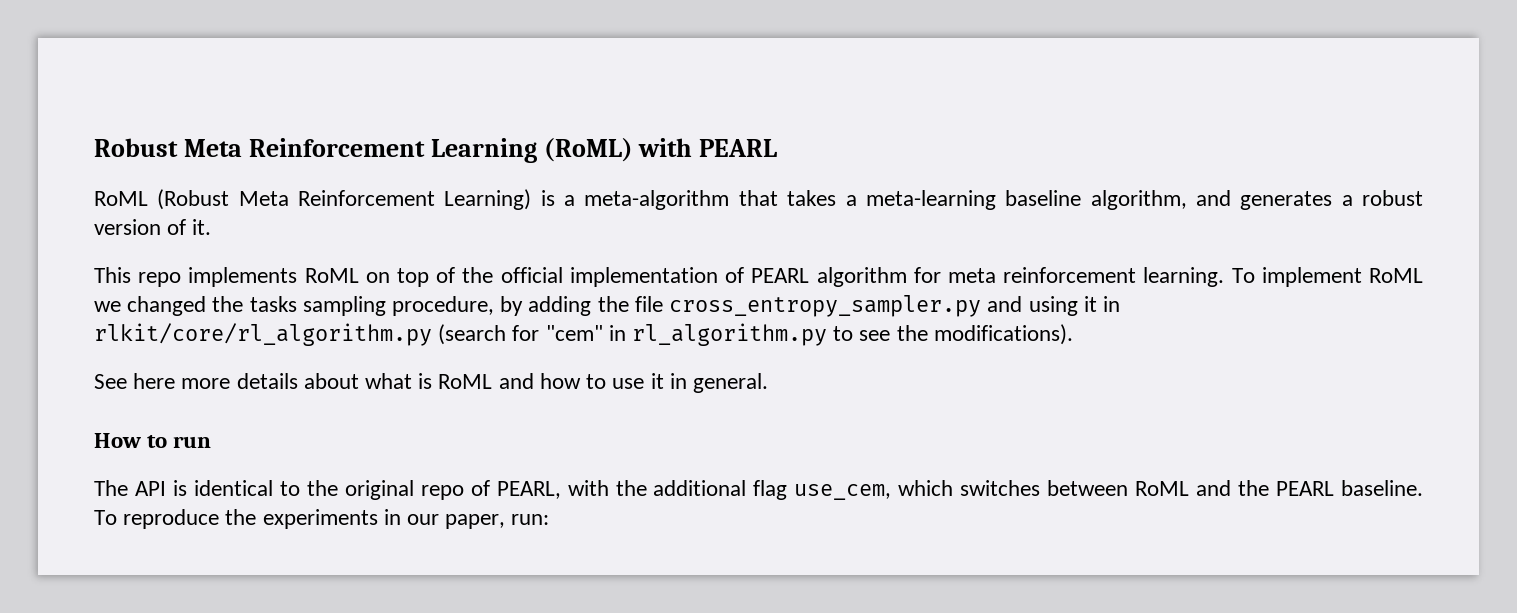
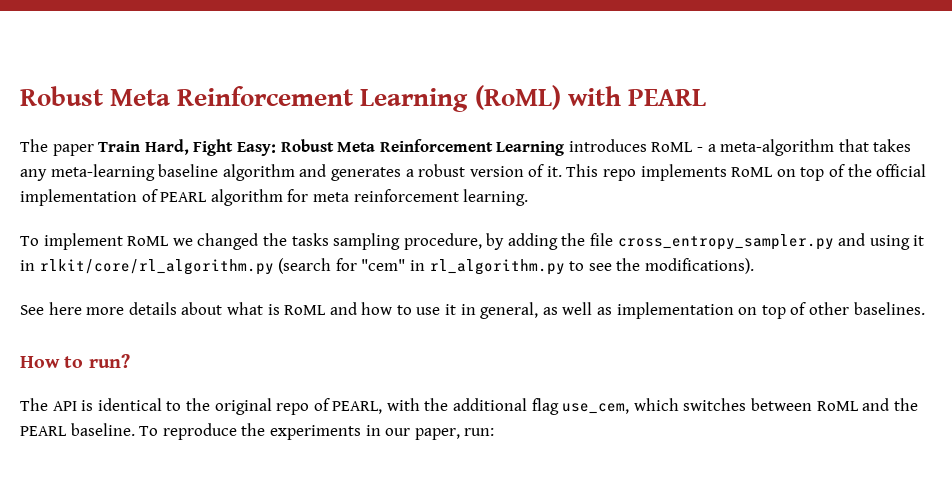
- RoML (Robust Meta Reinforcement Learning) is a meta-algorithm that takes a meta-learning baseline algorithm, and generates a robust version of it.
- This repo implements RoML on top of the official implementation of PEARL algorithm for meta reinforcement learning. To implement RoML we changed the tasks sampling procedure, by adding the file cross_entropy_sampler.py and using it in rlkit/core/rl_algorithm.py (search for "cem" in rl_algorithm.py to see the modifications).
+ The paper Train Hard, Fight Easy: Robust Meta Reinforcement Learning introduces RoML - a meta-algorithm that takes any meta-learning baseline algorithm and generates a robust version of it. This repo implements RoML on top of the official implementation of PEARL algorithm for meta reinforcement learning.
+ To implement RoML we changed the tasks sampling procedure, by adding the file cross_entropy_sampler.py and using it in rlkit/core/rl_algorithm.py (search for "cem" in rl_algorithm.py to see the modifications).
- See here more details about what is RoML and how to use it in general.
+ See here more details about what is RoML and how to use it in general, as well as implementation on top of other baselines.
- How to run
+ How to run?

